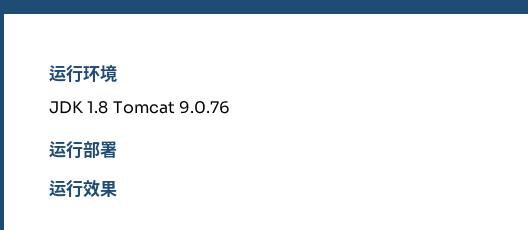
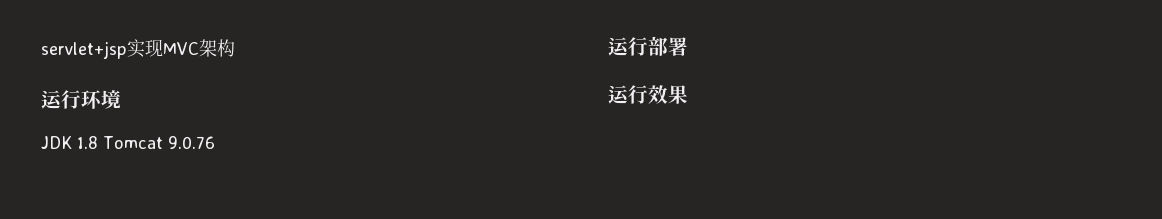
+ servlet+jsp实现MVC架构

